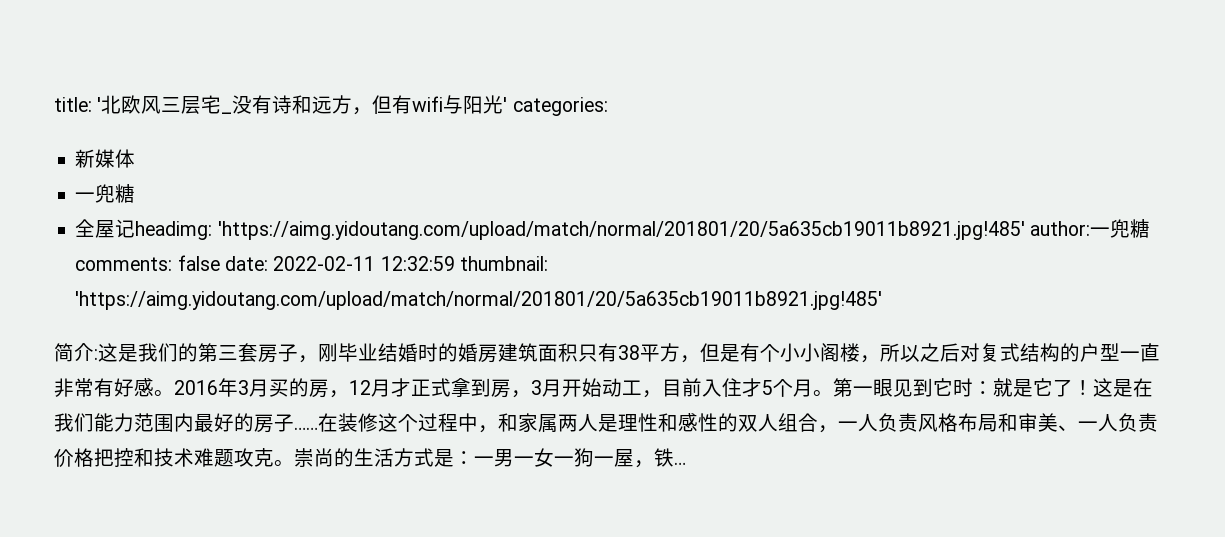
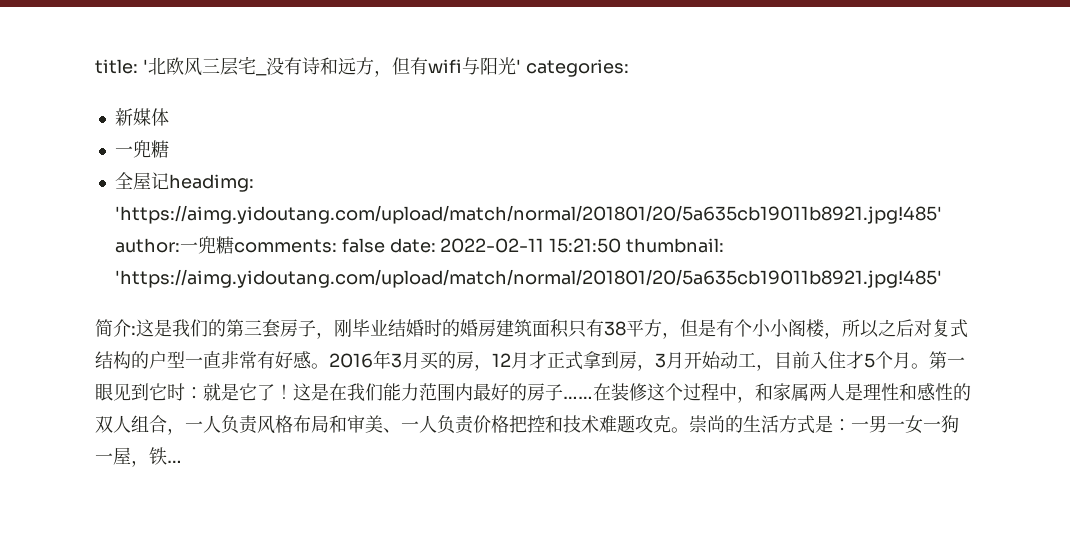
- 全屋记headimg: 'https://aimg.yidoutang.com/upload/match/normal/201801/20/5a635cb19011b8921.jpg!485' author:一兜糖comments: false date: 2022-02-11 12:32:59 thumbnail: 'https://aimg.yidoutang.com/upload/match/normal/201801/20/5a635cb19011b8921.jpg!485'
+ 全屋记headimg: 'https://aimg.yidoutang.com/upload/match/normal/201801/20/5a635cb19011b8921.jpg!485' author:一兜糖comments: false date: 2022-02-11 15:21:50 thumbnail: 'https://aimg.yidoutang.com/upload/match/normal/201801/20/5a635cb19011b8921.jpg!485'

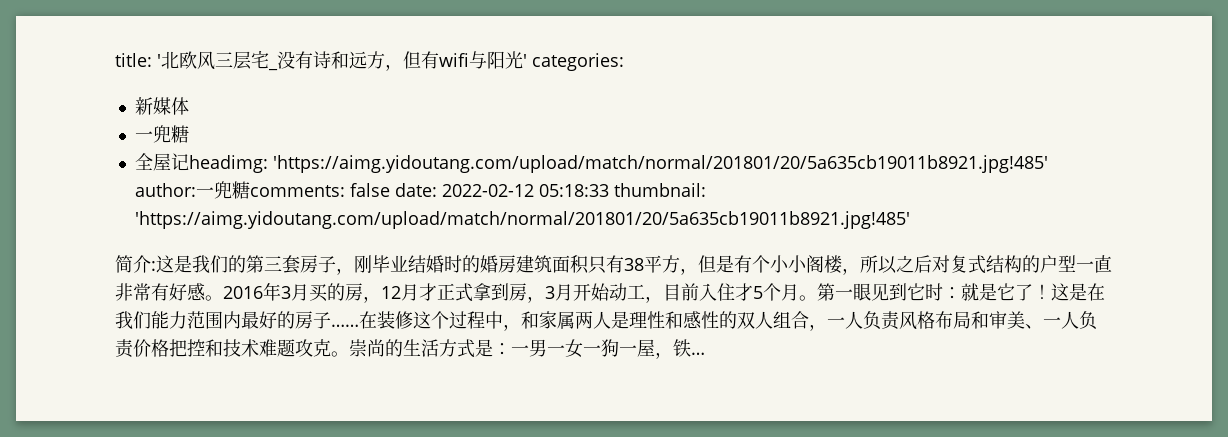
- 全屋记headimg: 'https://aimg.yidoutang.com/upload/match/normal/201801/20/5a635cb19011b8921.jpg!485' author:一兜糖comments: false date: 2022-02-11 15:21:50 thumbnail: 'https://aimg.yidoutang.com/upload/match/normal/201801/20/5a635cb19011b8921.jpg!485'
+ 全屋记headimg: 'https://aimg.yidoutang.com/upload/match/normal/201801/20/5a635cb19011b8921.jpg!485' author:一兜糖comments: false date: 2022-02-12 05:18:33 thumbnail: 'https://aimg.yidoutang.com/upload/match/normal/201801/20/5a635cb19011b8921.jpg!485'

